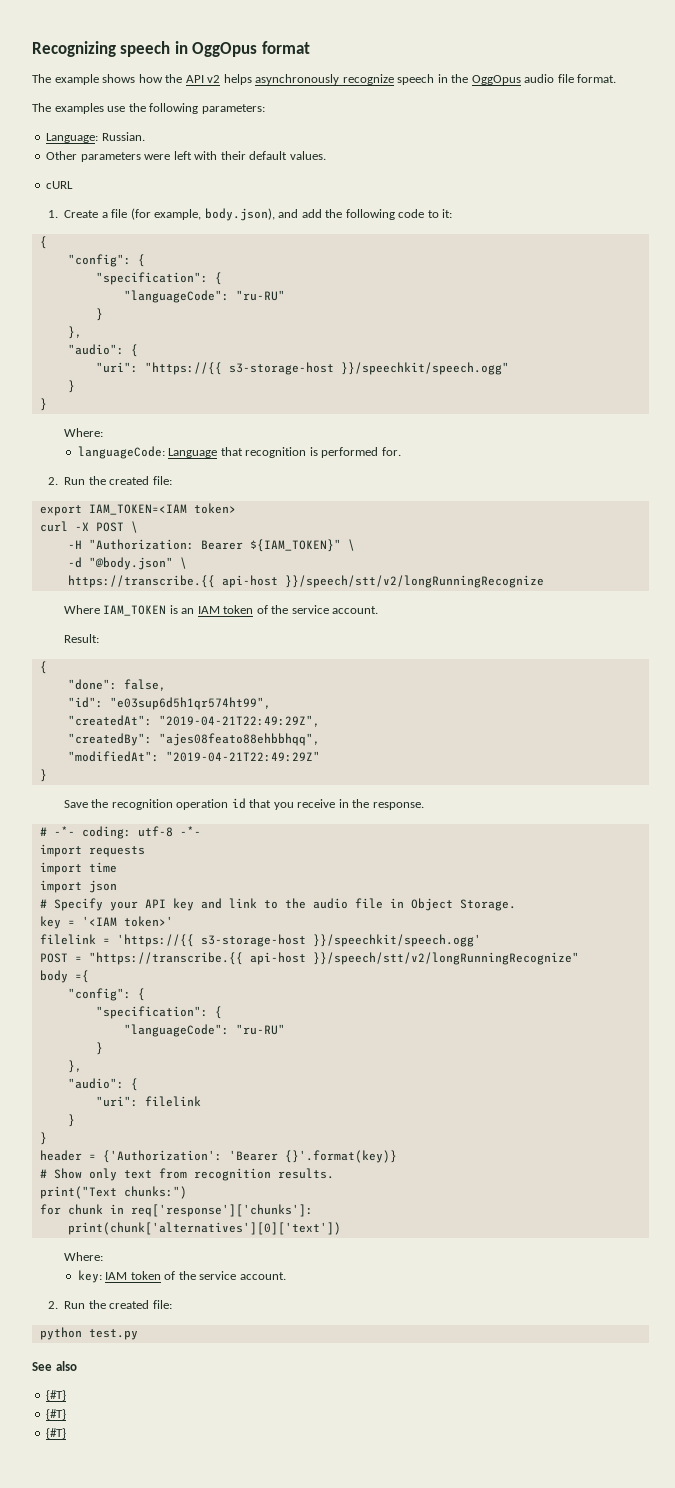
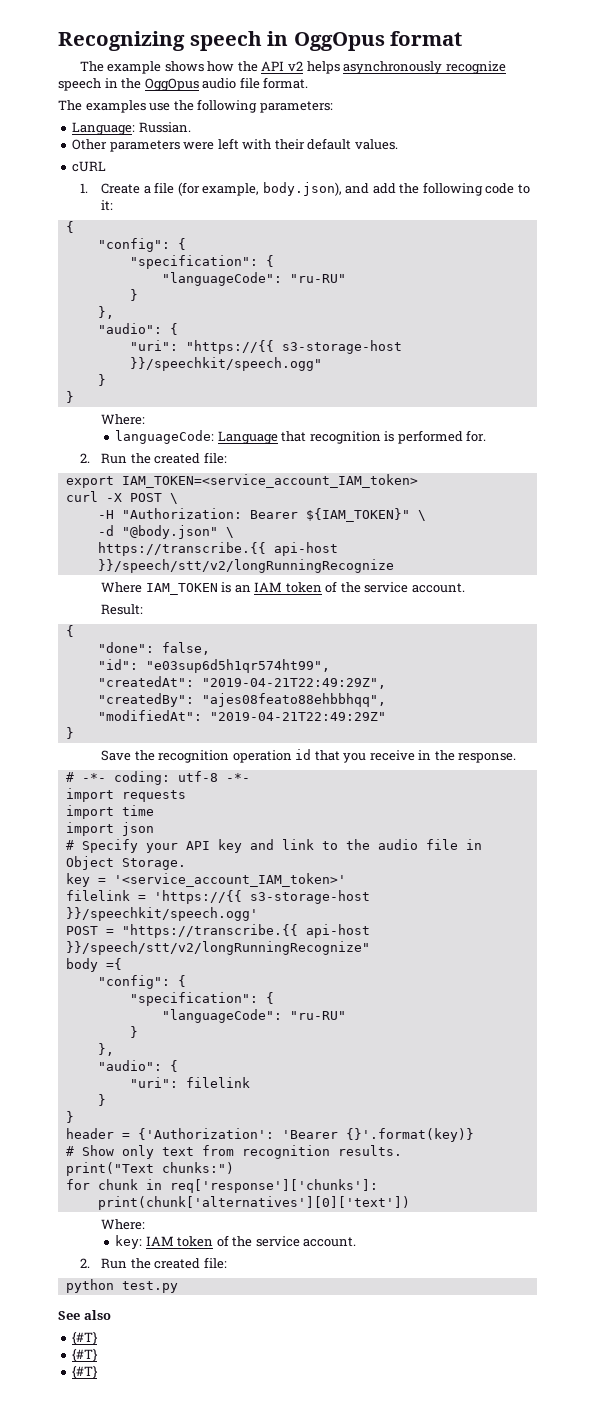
- export IAM_TOKEN=<IAM token>
+ export IAM_TOKEN=<service_account_IAM_token>
- key = '<IAM token>'
+ key = '<service_account_IAM_token>'

